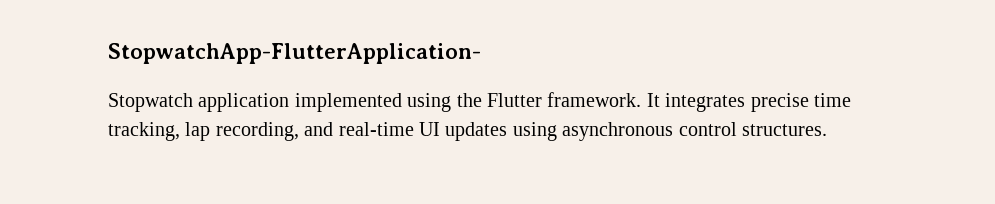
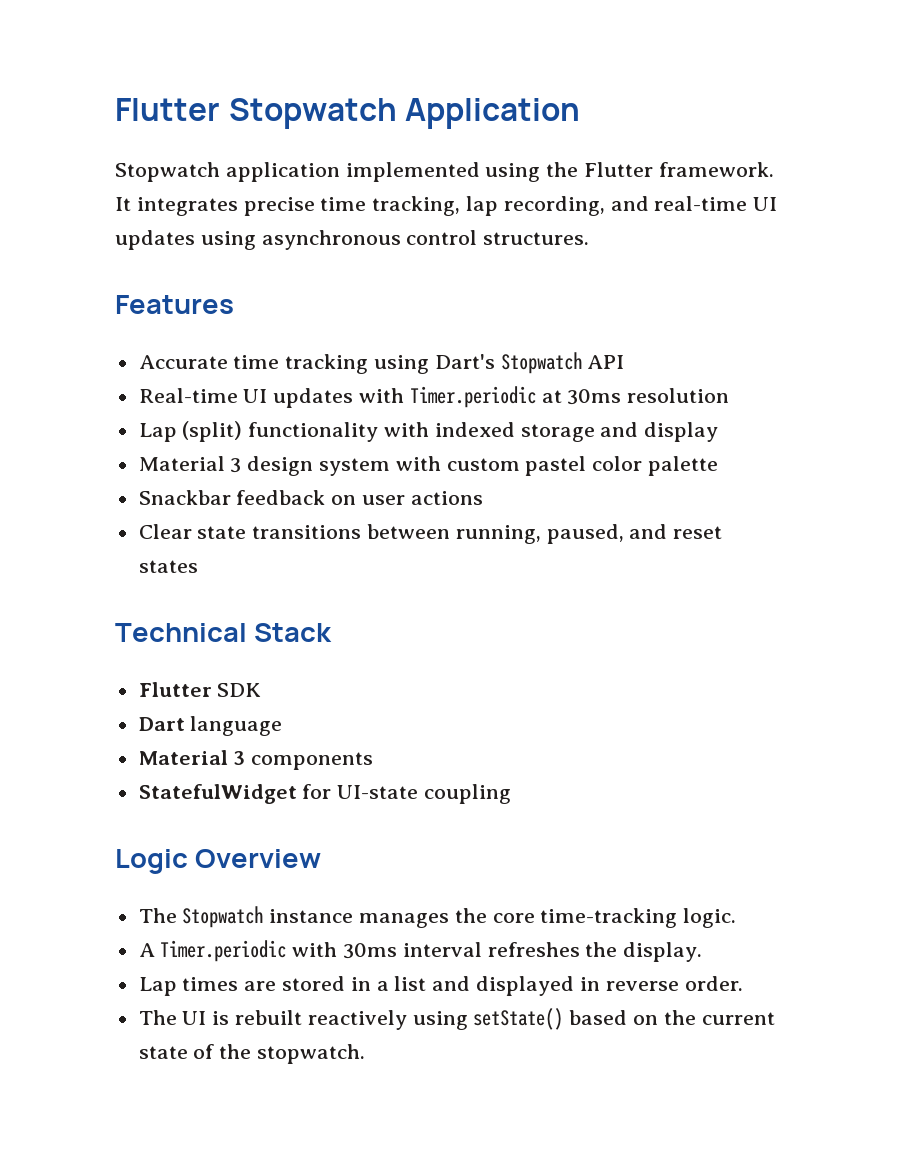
- StopwatchApp-FlutterApplication-
+ Flutter Stopwatch Application
+ Features
+ Accurate time tracking using Dart's Stopwatch API
+ Real-time UI updates with Timer.periodic at 30ms resolution
+ Lap (split) functionality with indexed storage and display
+ Material 3 design system with custom pastel color palette
+ Snackbar feedback on user actions
+ Clear state transitions between running, paused, and reset states
+ Technical Stack
+ Flutter SDK
+ Dart language
+ Material 3 components
+ StatefulWidget for UI-state coupling
+ Logic Overview
+ The Stopwatch instance manages the core time-tracking logic.
+ A Timer.periodic with 30ms interval refreshes the display.
+ Lap times are stored in a list and displayed in reverse order.
+ The UI is rebuilt reactively using setState() based on the current state of the stopwatch.

